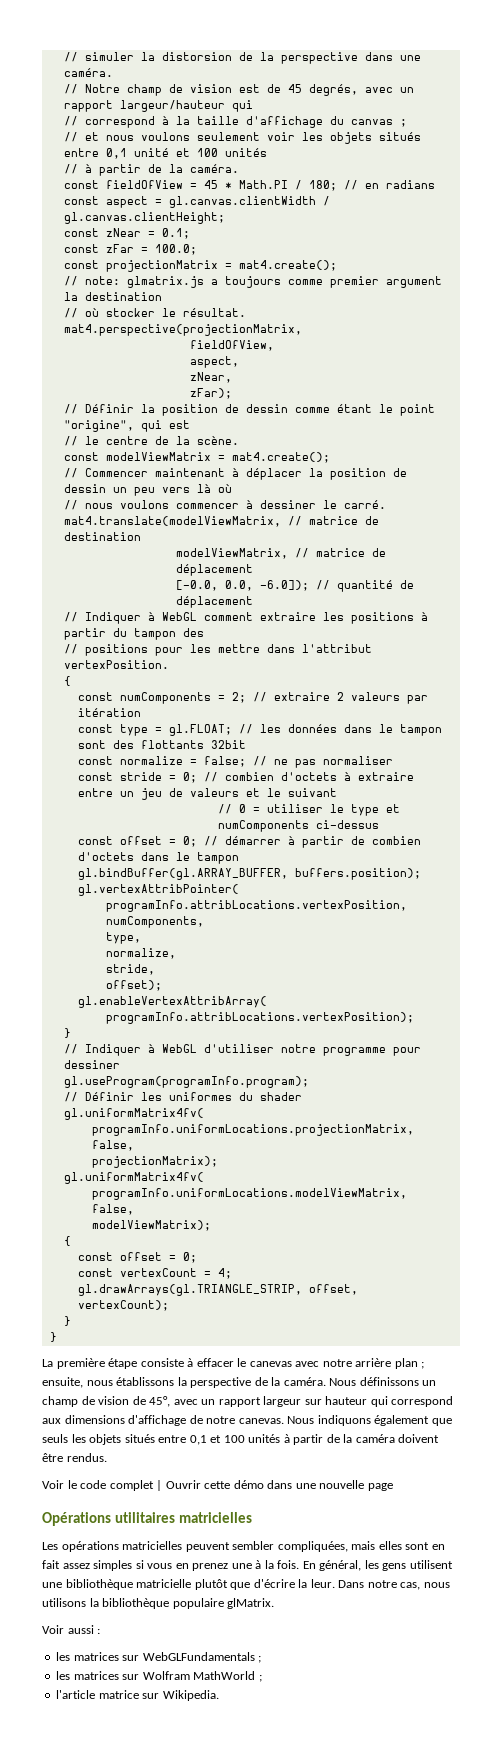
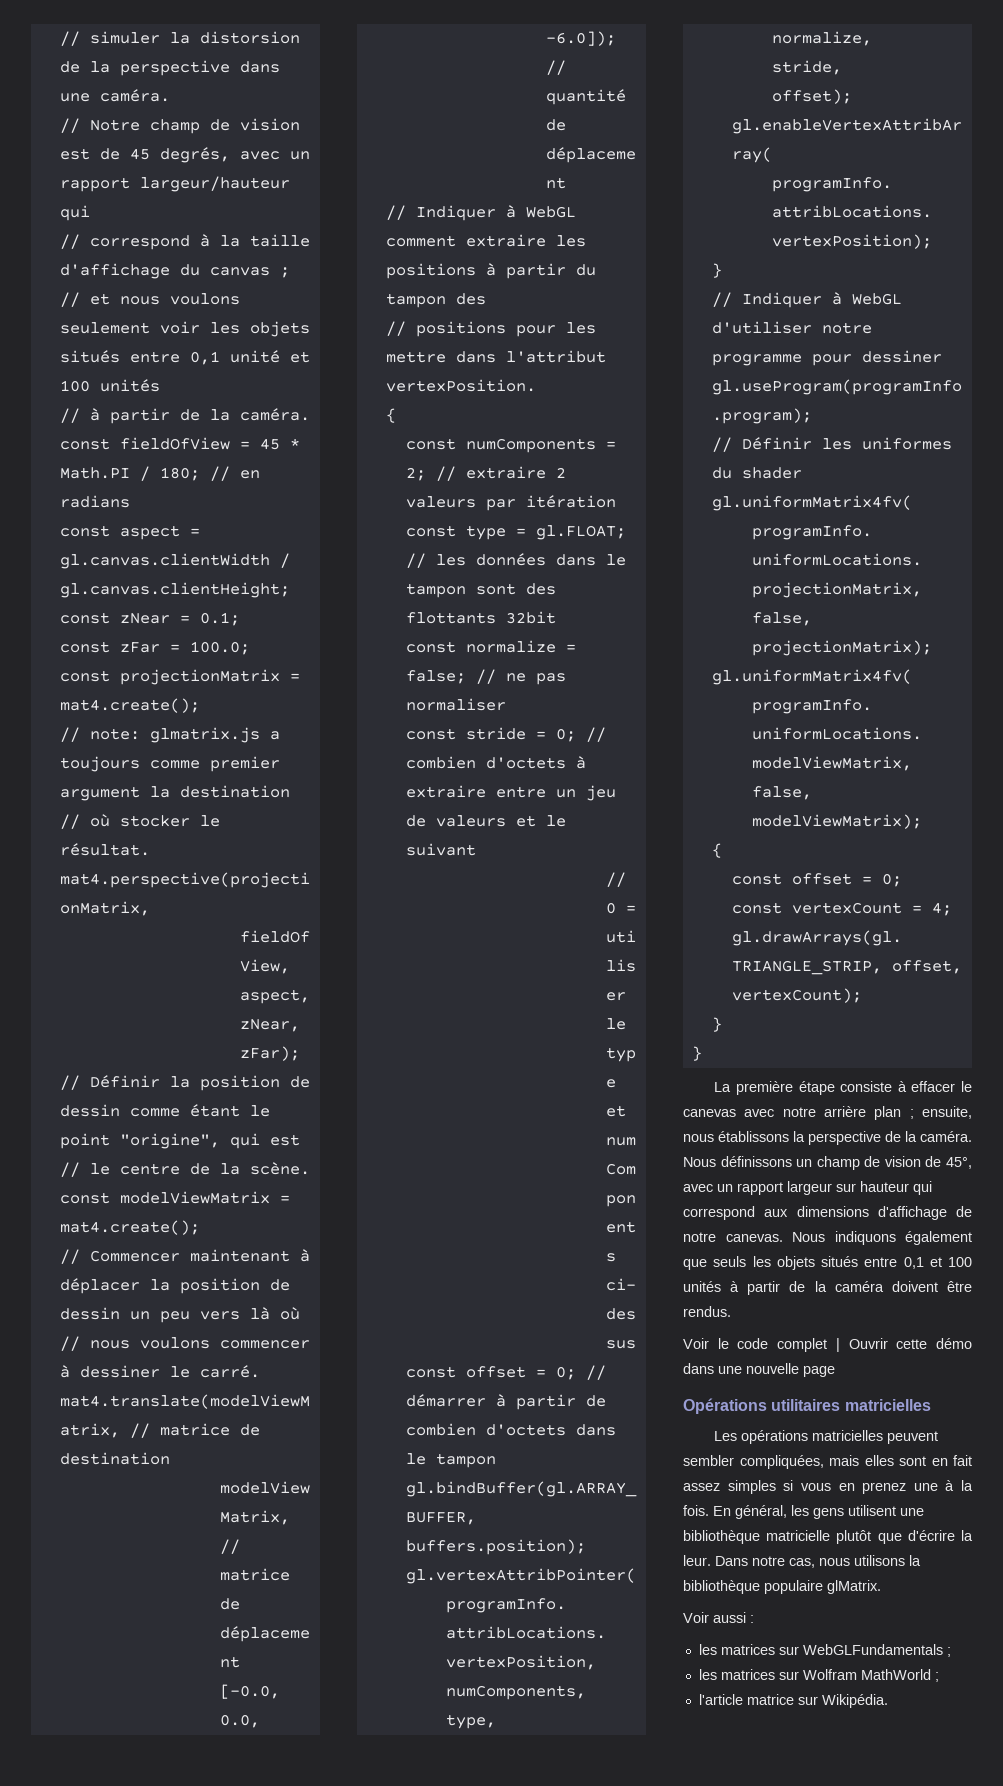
- l'article matrice sur Wikipedia.
+ l'article matrice sur Wikipédia.

